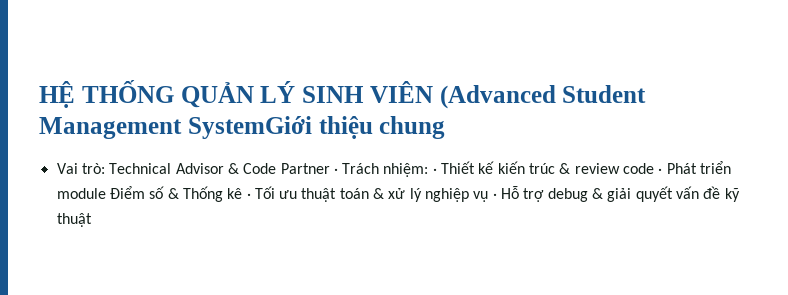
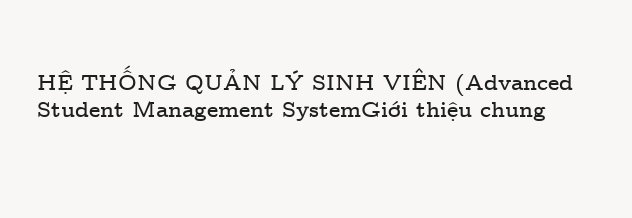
- Vai trò: Technical Advisor & Code Partner · Trách nhiệm: · Thiết kế kiến trúc & review code · Phát triển module Điểm số & Thống kê · Tối ưu thuật toán & xử lý nghiệp vụ · Hỗ trợ debug & giải quyết vấn đề kỹ thuật

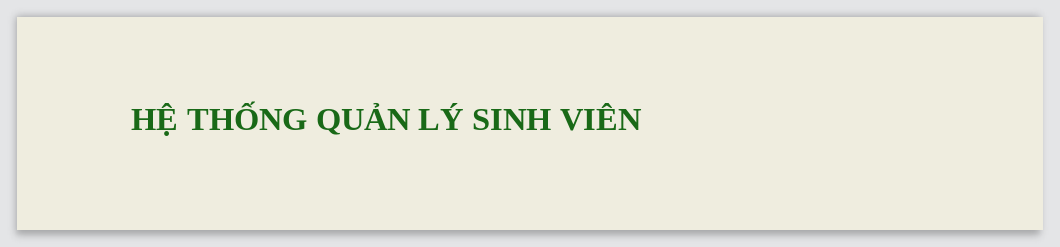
- HỆ THỐNG QUẢN LÝ SINH VIÊN (Advanced Student Management SystemGiới thiệu chung
+ HỆ THỐNG QUẢN LÝ SINH VIÊN

